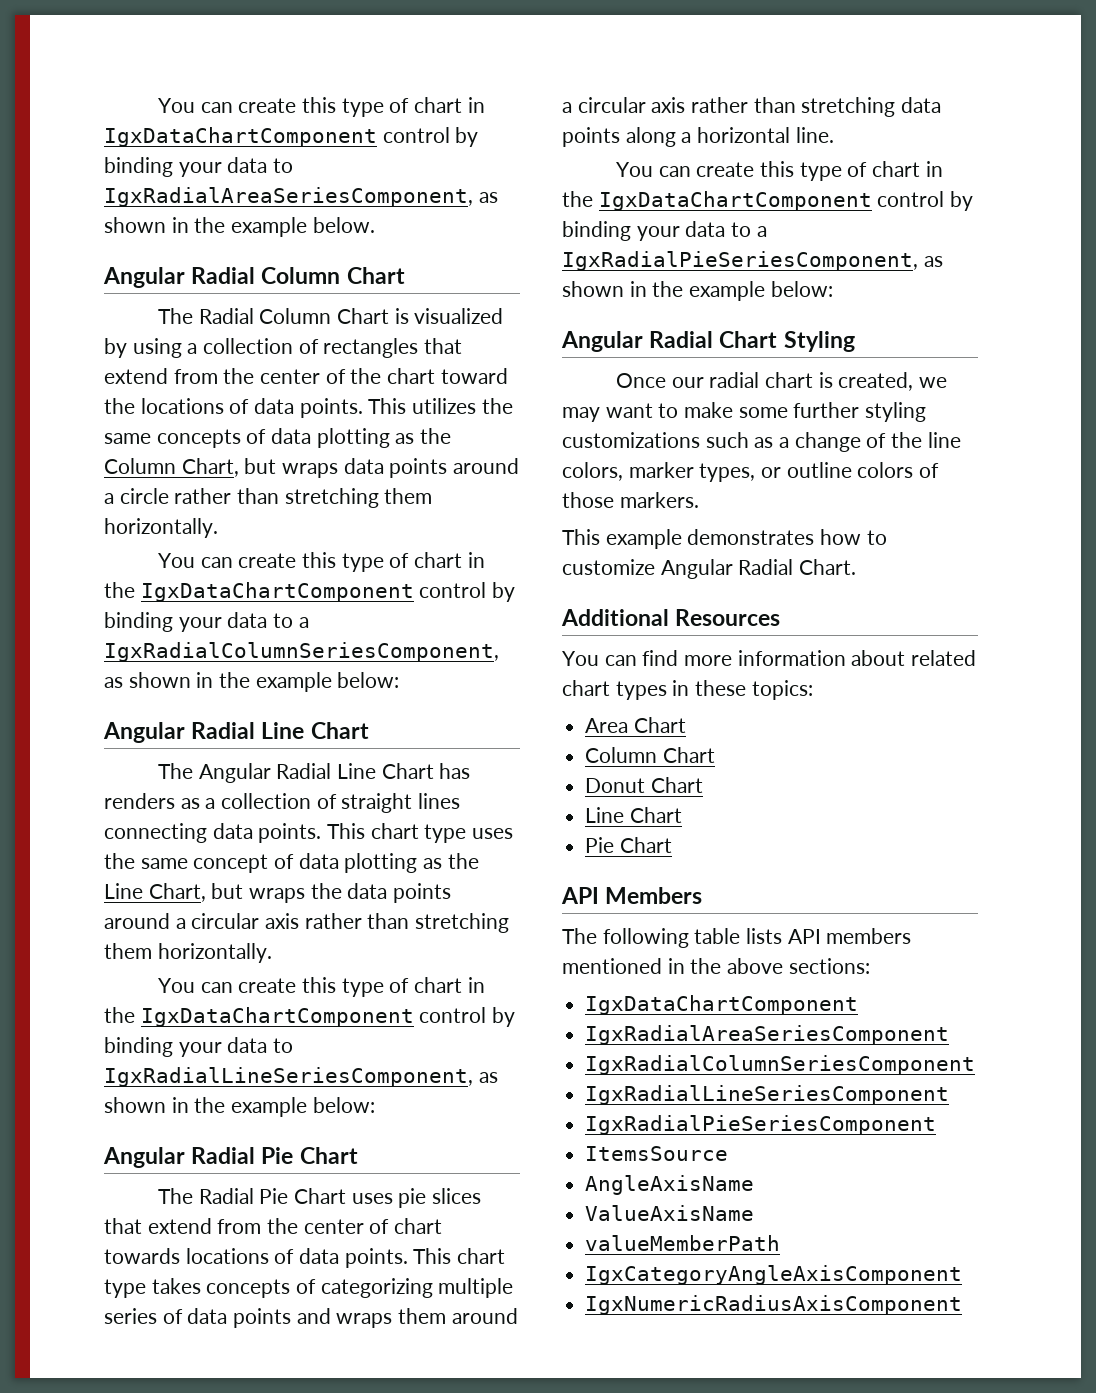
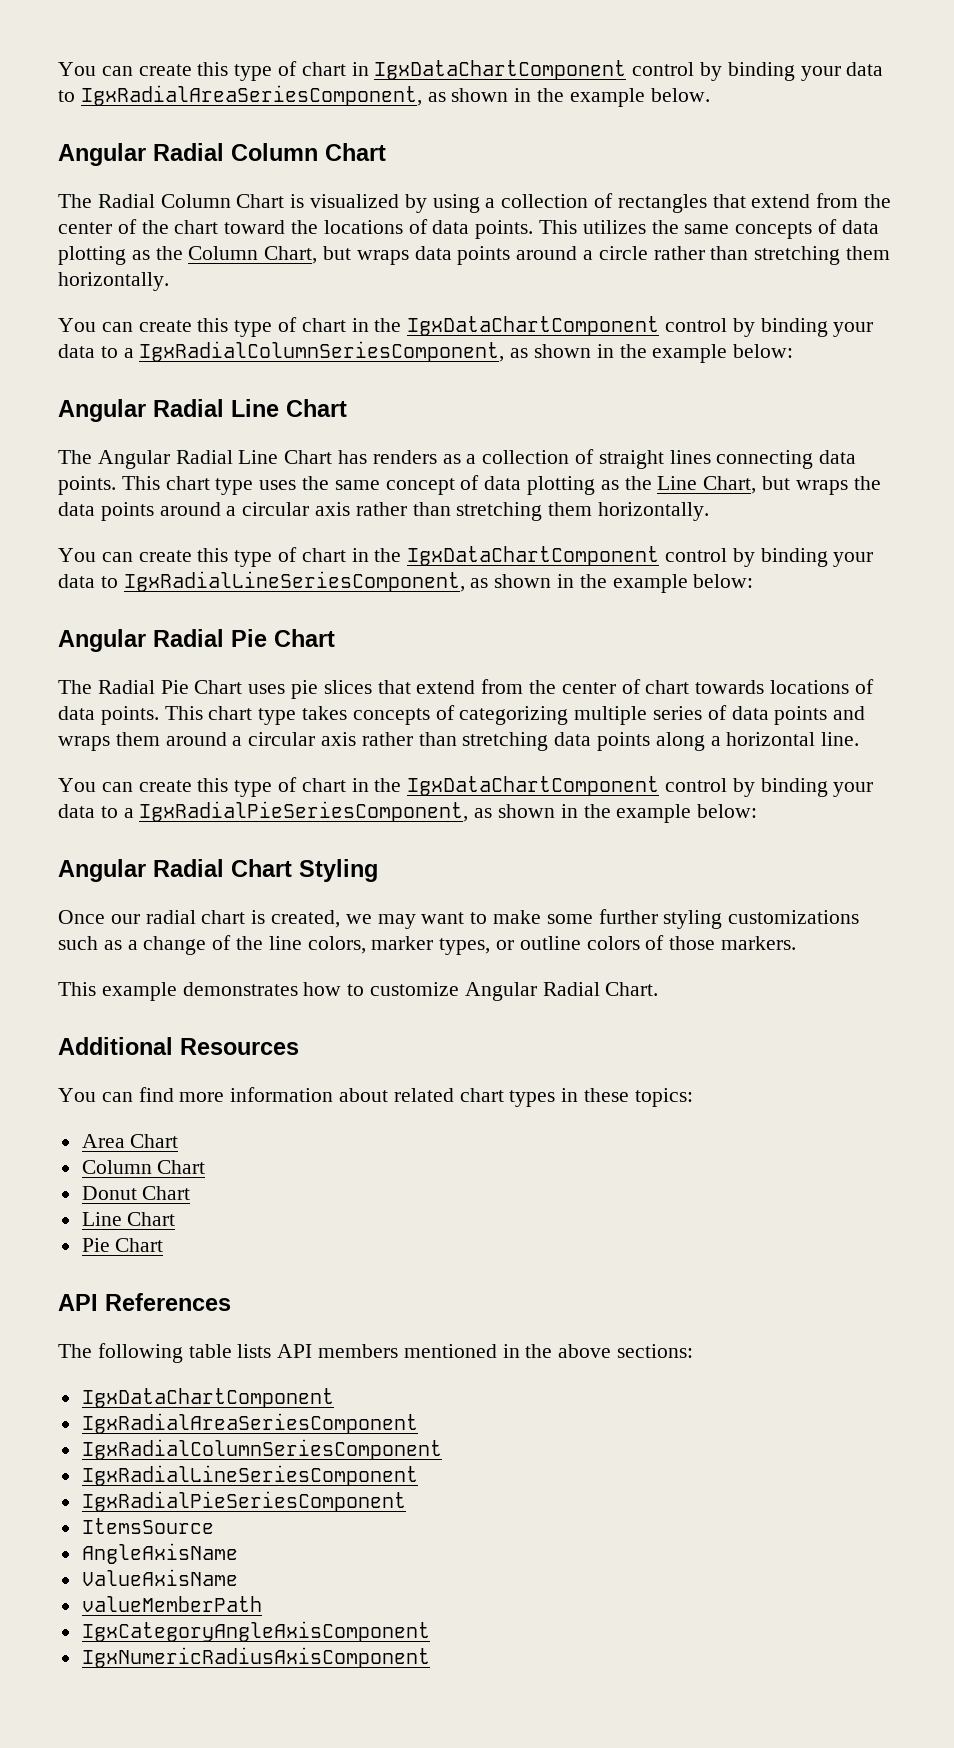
- API Members
+ API References

